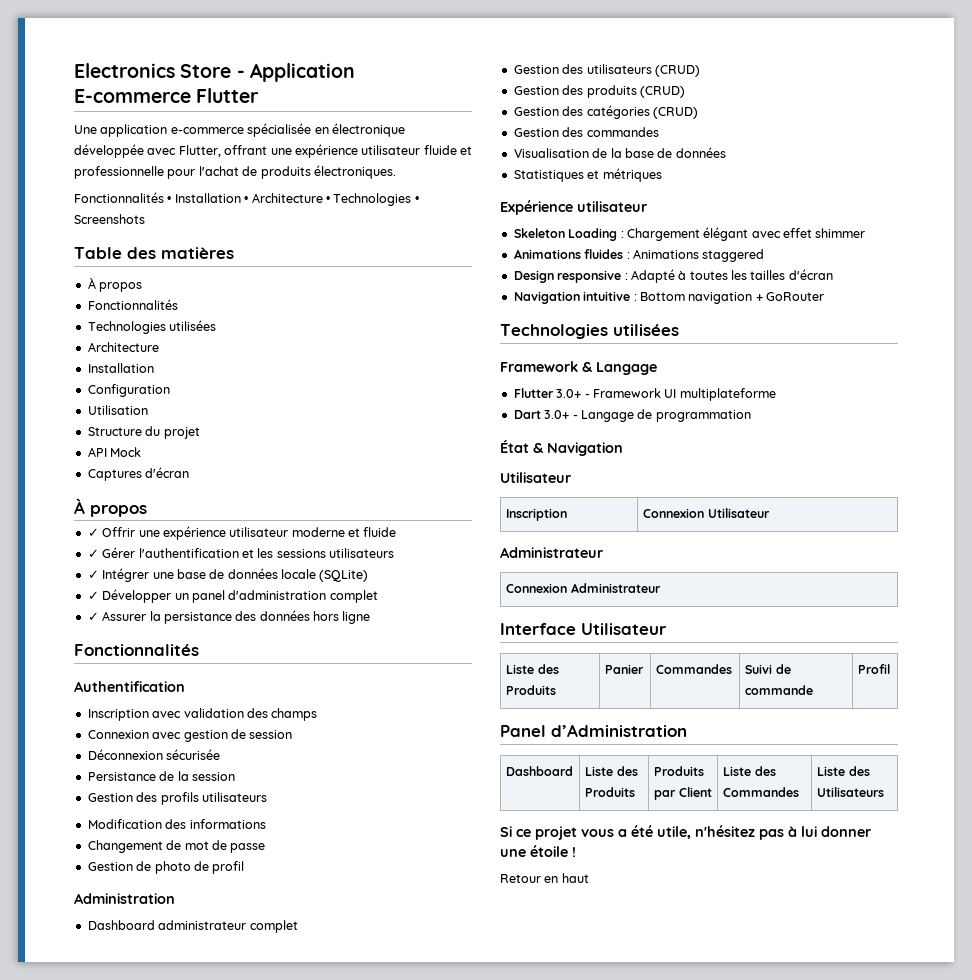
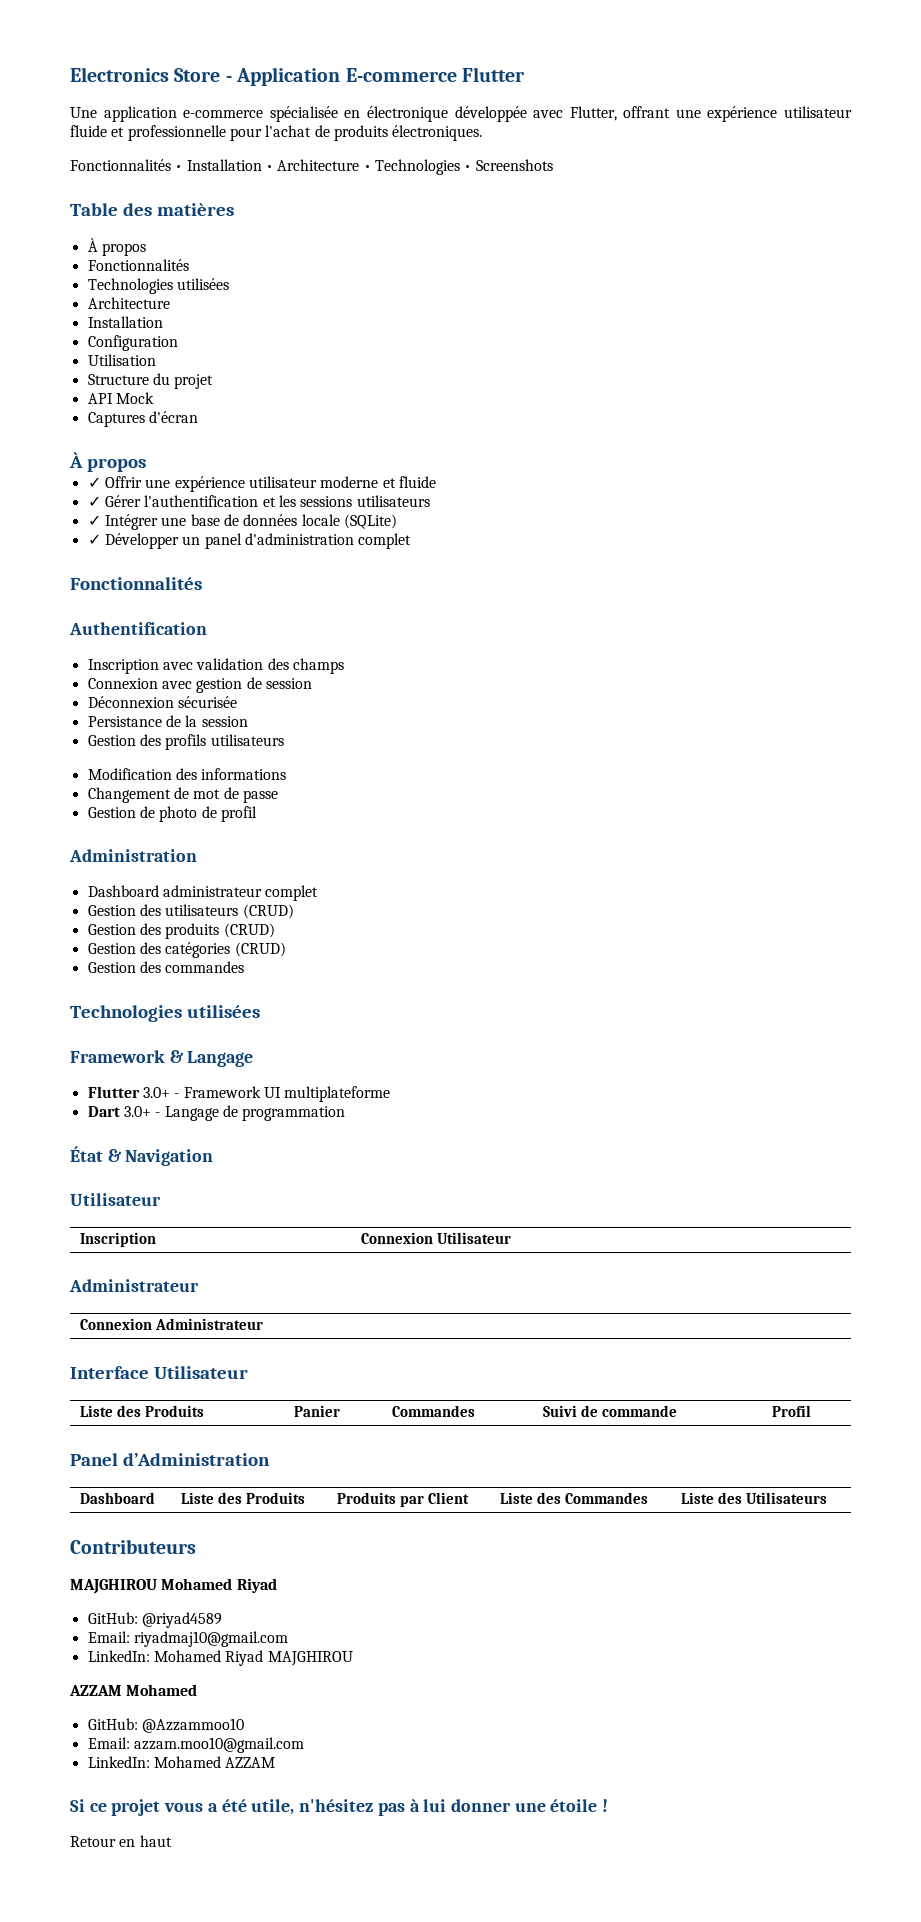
- ✓ Assurer la persistance des données hors ligne
- Visualisation de la base de données
- Statistiques et métriques
- Expérience utilisateur
- Skeleton Loading : Chargement élégant avec effet shimmer
- Animations fluides : Animations staggered
- Design responsive : Adapté à toutes les tailles d'écran
- Navigation intuitive : Bottom navigation + GoRouter
+ Contributeurs
+ MAJGHIROU Mohamed Riyad
+ GitHub: @riyad4589
+ Email: riyadmaj10@gmail.com
+ LinkedIn: Mohamed Riyad MAJGHIROU
+ AZZAM Mohamed
+ GitHub: @Azzammoo10
+ Email: azzam.moo10@gmail.com
+ LinkedIn: Mohamed AZZAM

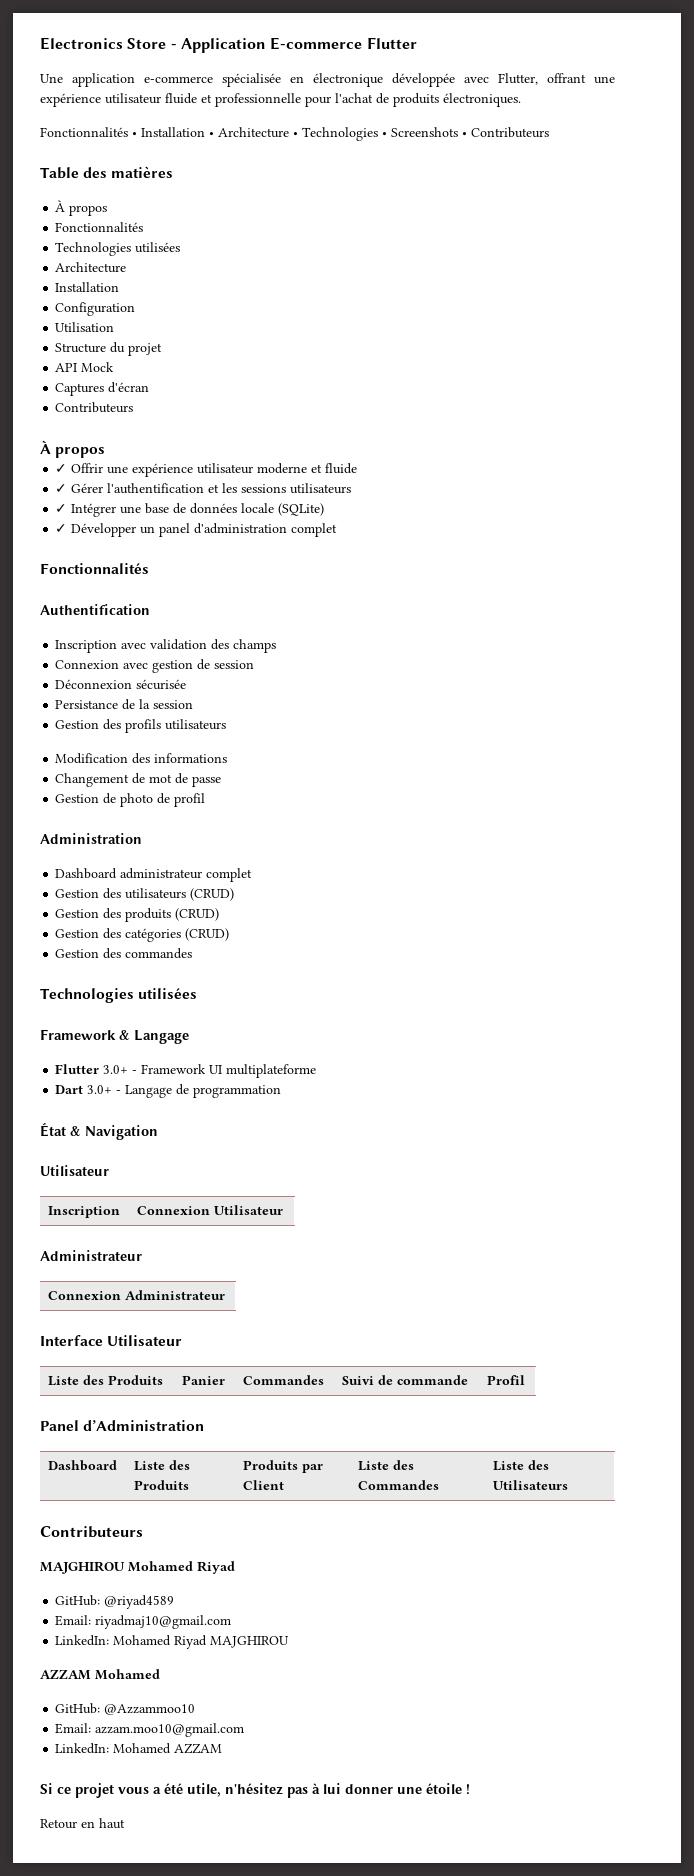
- Fonctionnalités • Installation • Architecture • Technologies • Screenshots
+ Fonctionnalités • Installation • Architecture • Technologies • Screenshots • Contributeurs
  Captures d'écran
+ Contributeurs

